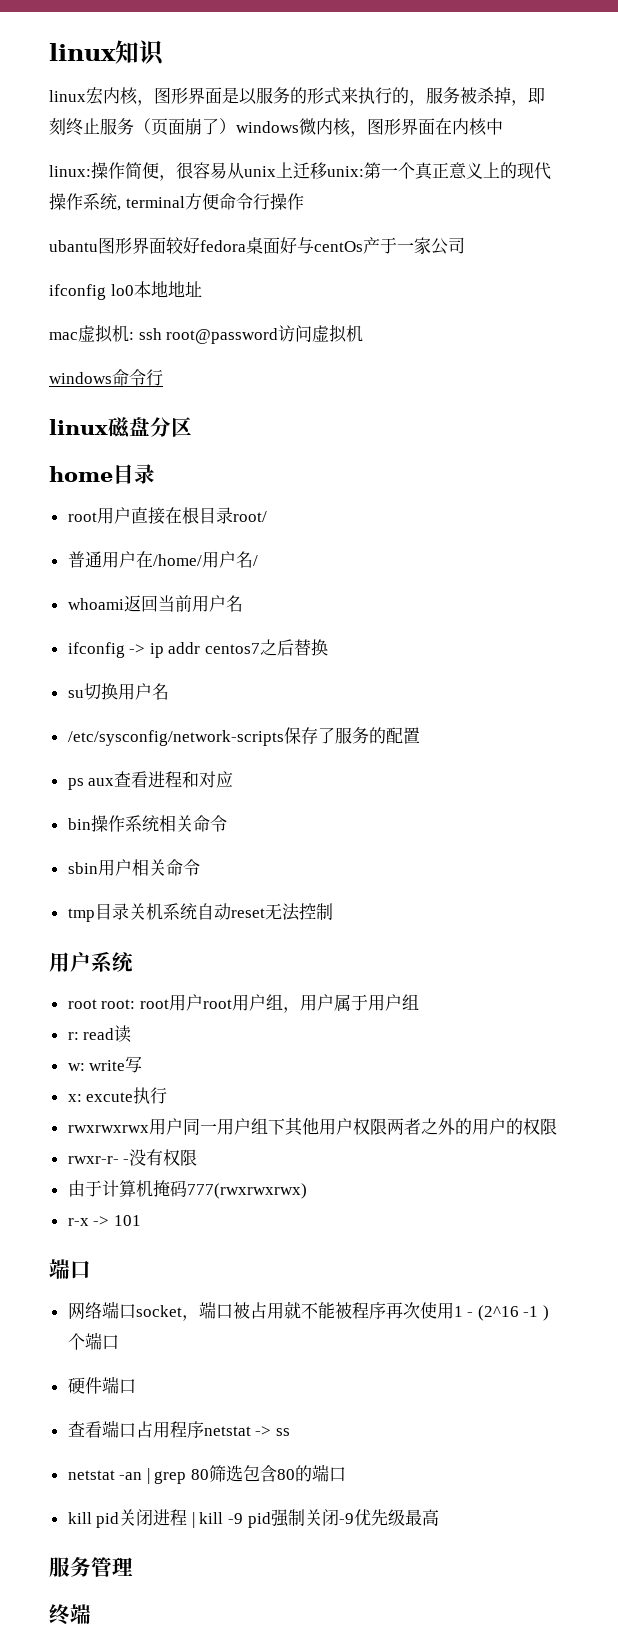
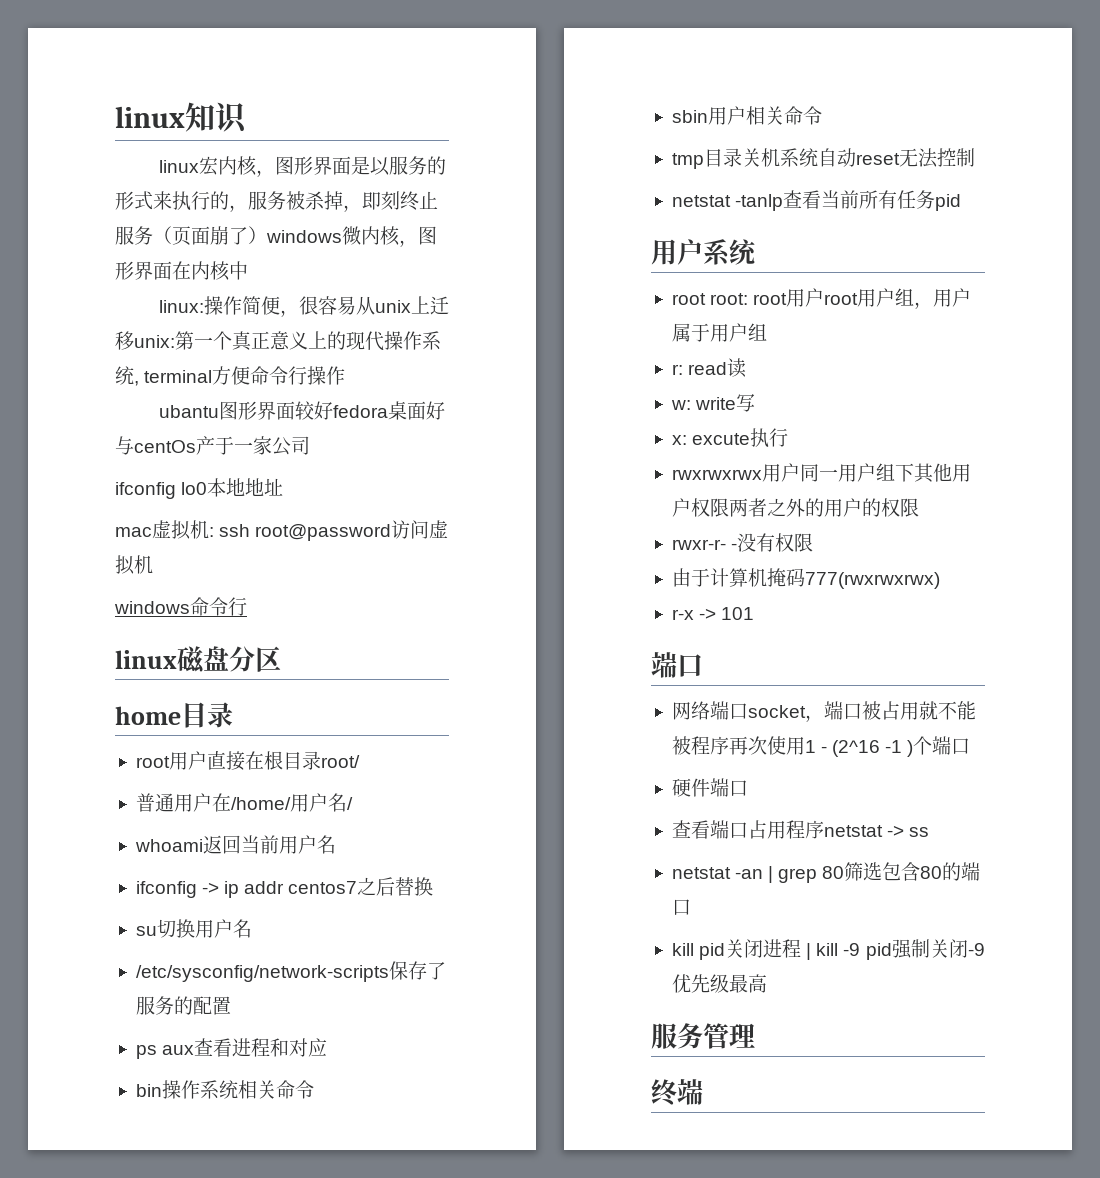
+ netstat -tanlp查看当前所有任务pid

